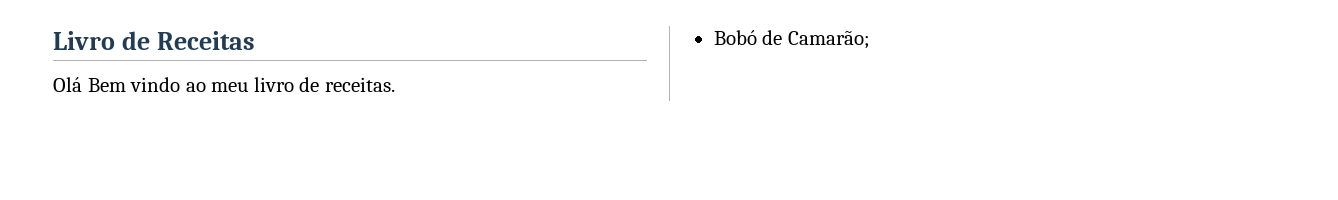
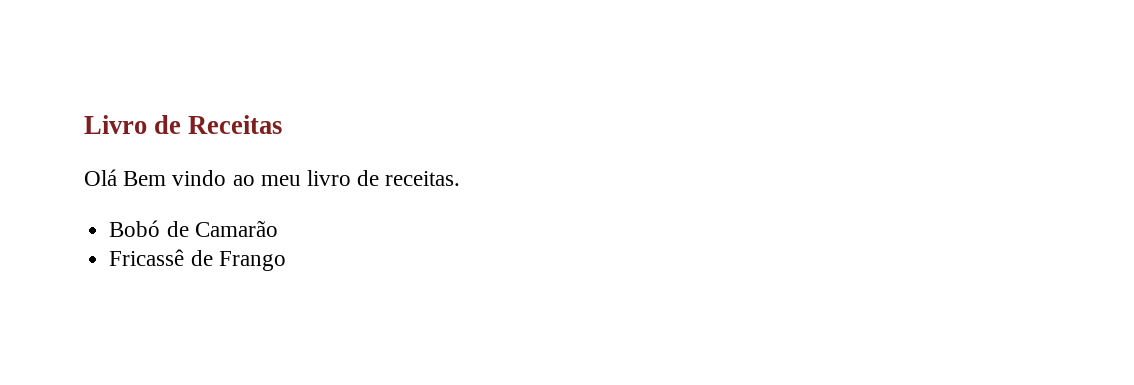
- Bobó de Camarão;
+ Bobó de Camarão
+ Fricassê de Frango

